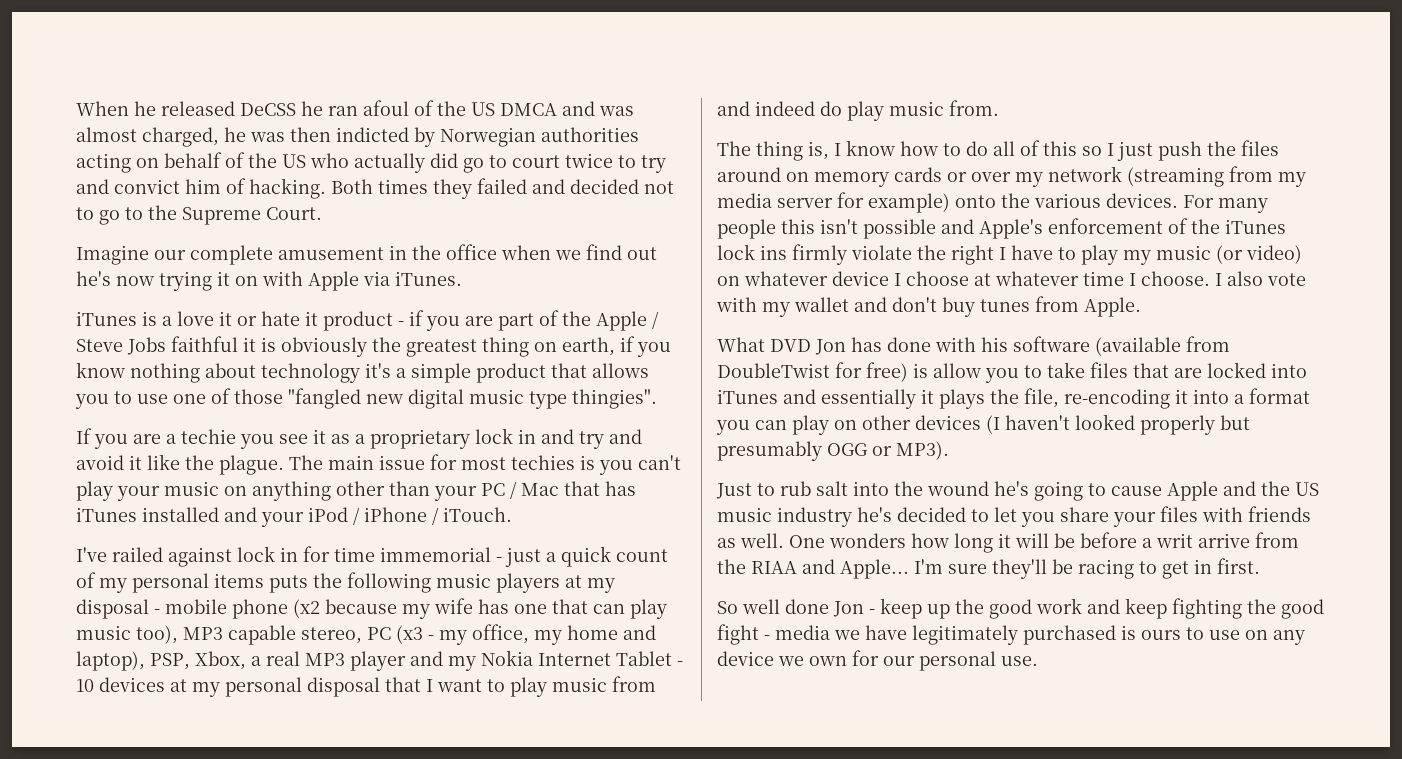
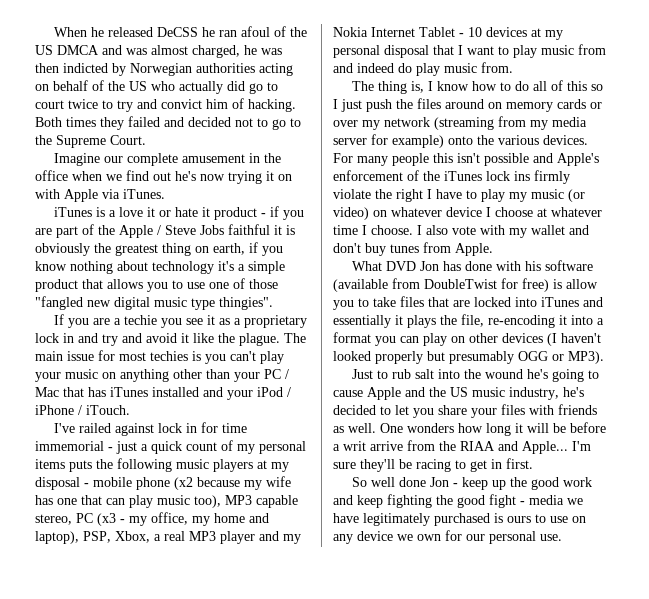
- Just to rub salt into the wound he's going to cause Apple and the US music industry he's decided to let you share your files with friends as well.
+ Just to rub salt into the wound he's going to cause Apple and the US music industry, he's decided to let you share your files with friends as well.

